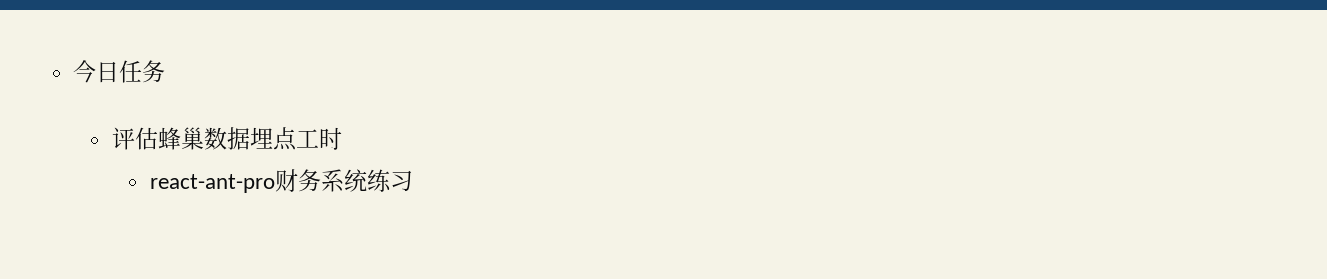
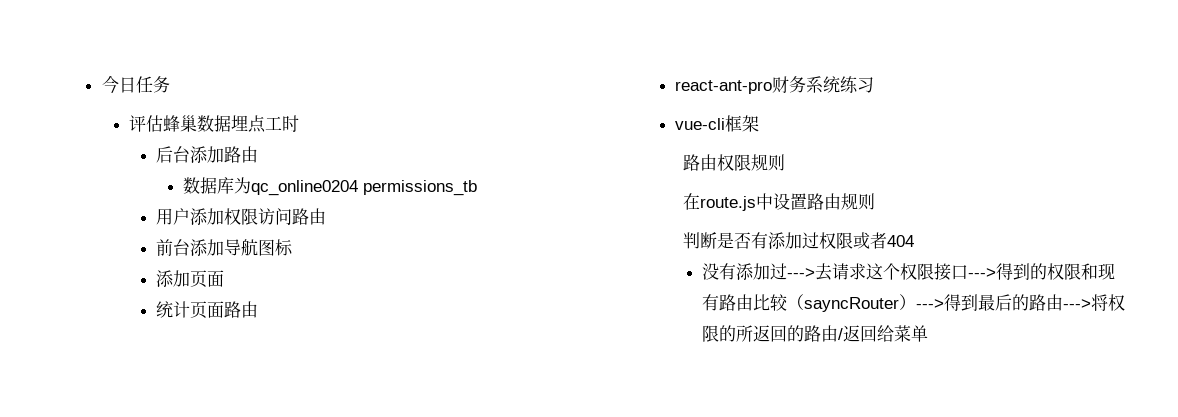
+ 后台添加路由
+ 数据库为qc_online0204 permissions_tb
+ 用户添加权限访问路由
+ 前台添加导航图标
+ 添加页面
+ 统计页面路由
  react-ant-pro财务系统练习
+ vue-cli框架
+ 路由权限规则
+ 在route.js中设置路由规则
+ 判断是否有添加过权限或者404
+ 没有添加过--->去请求这个权限接口--->得到的权限和现有路由比较（sayncRouter）--->得到最后的路由--->将权限的所返回的路由/返回给菜单

